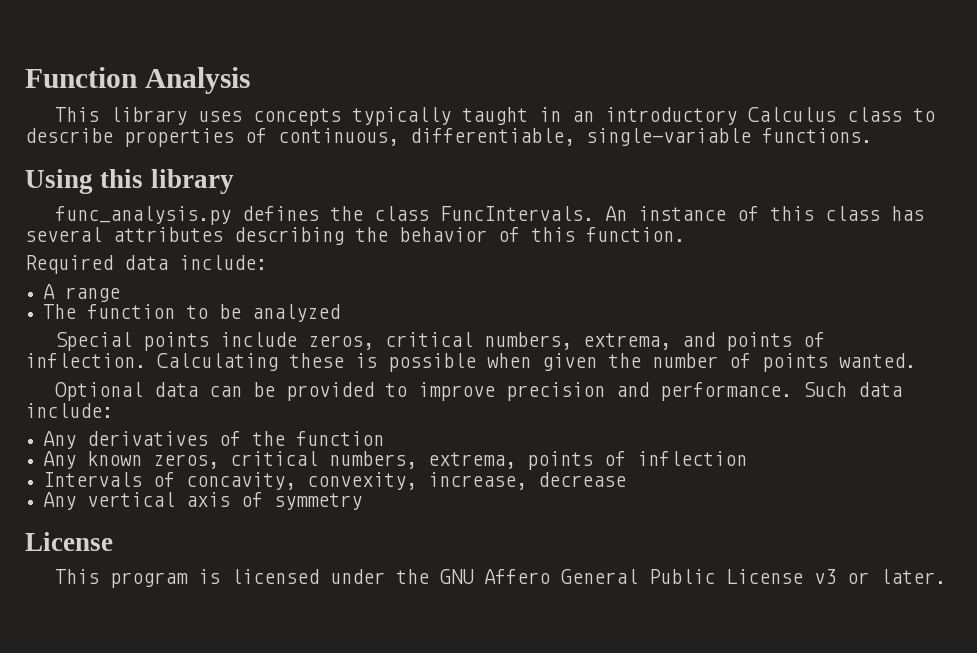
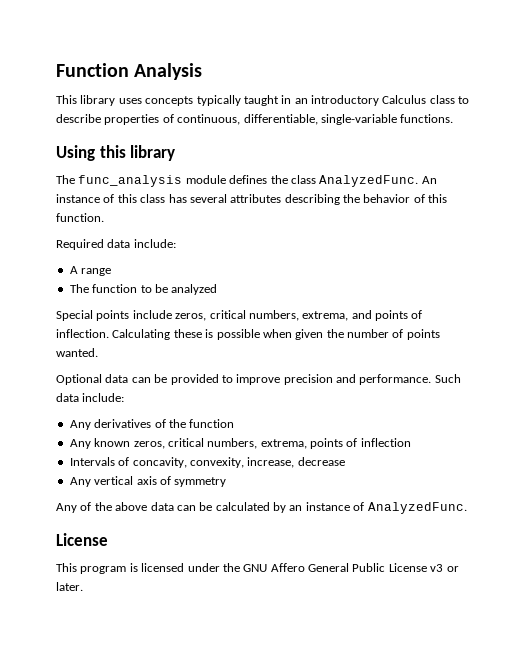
- func_analysis.py defines the class FuncIntervals.
+ The func_analysis module defines the class AnalyzedFunc.
+ Any of the above data can be calculated by an instance of AnalyzedFunc.

